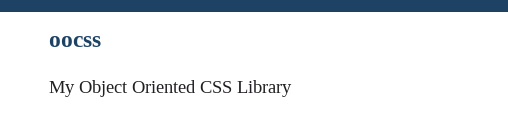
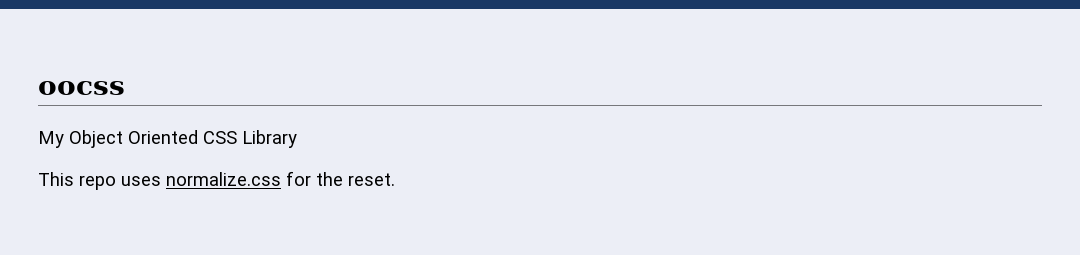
+ This repo uses normalize.css for the reset.

